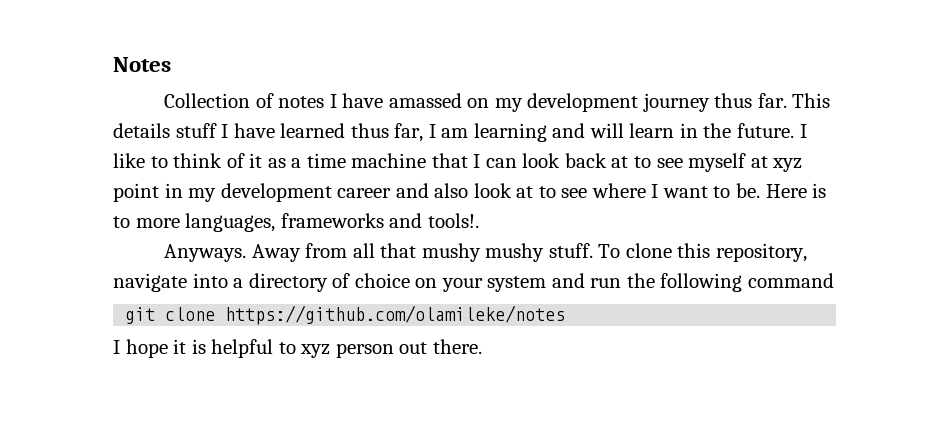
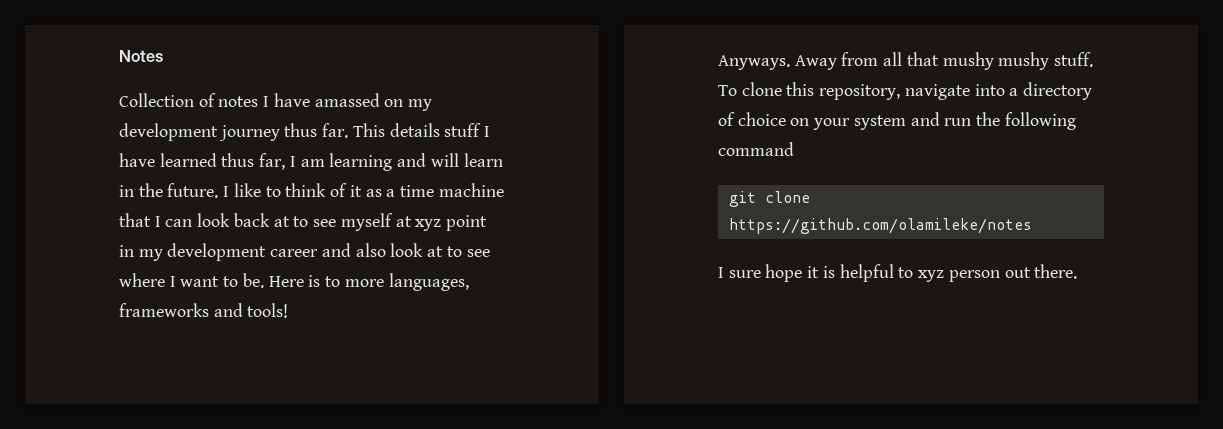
- Here is to more languages, frameworks and tools!.
+ Here is to more languages, frameworks and tools!
- I hope it is helpful to xyz person out there.
+ I sure hope it is helpful to xyz person out there.

